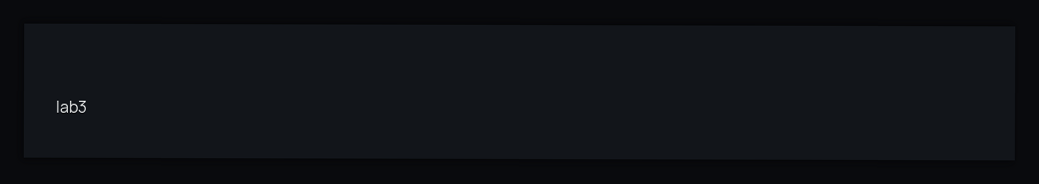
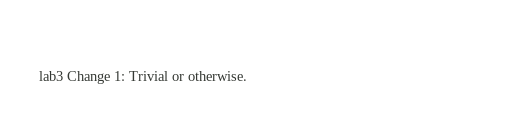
- lab3
+ lab3 Change 1: Trivial or otherwise.

